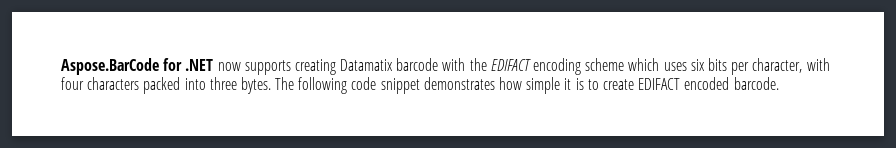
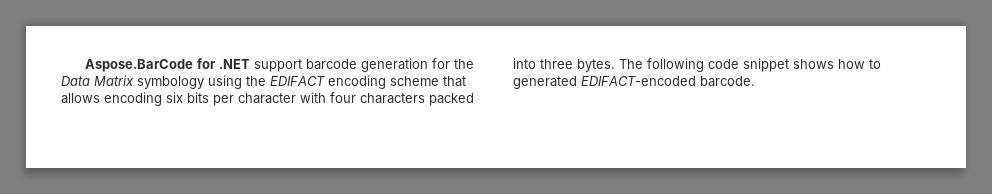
- Aspose.BarCode for .NET now supports creating Datamatix barcode with the EDIFACT encoding scheme which uses six bits per character, with four characters packed into three bytes.
+ Aspose.BarCode for .NET support barcode generation for the Data Matrix symbology using the EDIFACT encoding scheme that allows encoding six bits per character with four characters packed into three bytes.
- The following code snippet demonstrates how simple it is to create EDIFACT encoded barcode.
+ The following code snippet shows how to generated EDIFACT-encoded barcode.

